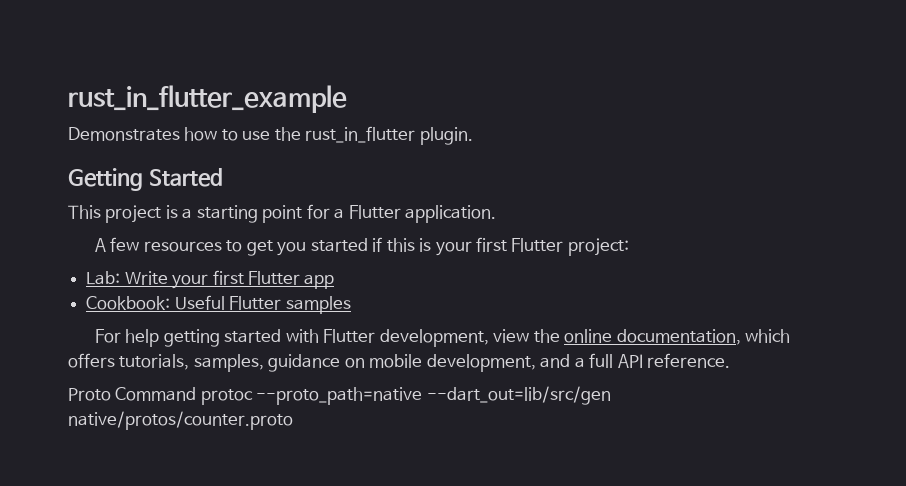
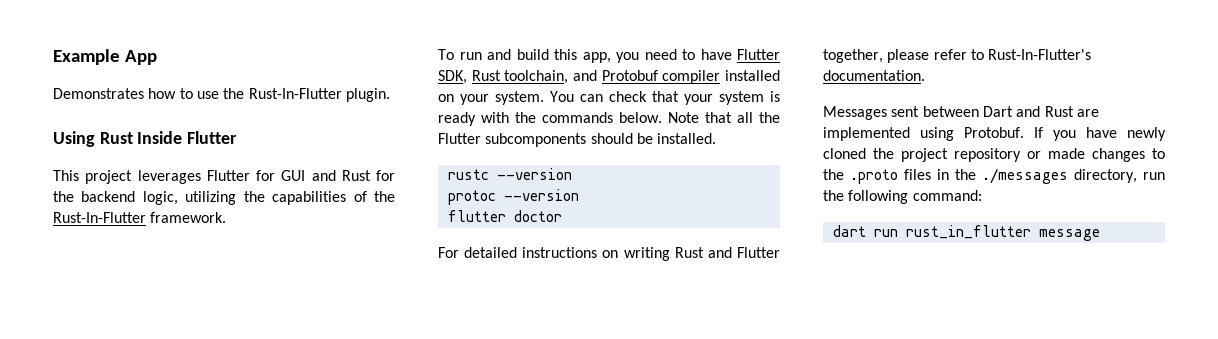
- rust_in_flutter_example
+ Example App
- Demonstrates how to use the rust_in_flutter plugin.
+ Demonstrates how to use the Rust-In-Flutter plugin.
- Getting Started
- This project is a starting point for a Flutter application.
- A few resources to get you started if this is your first Flutter project:
- Lab: Write your first Flutter app
- Cookbook: Useful Flutter samples
- For help getting started with Flutter development, view the online documentation, which offers tutorials, samples, guidance on mobile development, and a full API reference.
- Proto Command protoc --proto_path=native --dart_out=lib/src/gen native/protos/counter.proto
+ Using Rust Inside Flutter
+ This project leverages Flutter for GUI and Rust for the backend logic, utilizing the capabilities of the Rust-In-Flutter framework.
+ To run and build this app, you need to have Flutter SDK, Rust toolchain, and Protobuf compiler installed on your system. You can check that your system is ready with the commands below. Note that all the Flutter subcomponents should be installed.
+ rustc --version
+ protoc --version
+ flutter doctor
+ For detailed instructions on writing Rust and Flutter together, please refer to Rust-In-Flutter's documentation.
+ Messages sent between Dart and Rust are implemented using Protobuf. If you have newly cloned the project repository or made changes to the .proto files in the ./messages directory, run the following command:
+ dart run rust_in_flutter message

